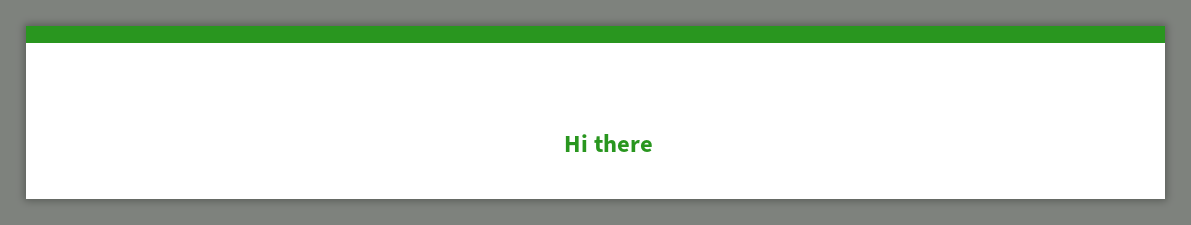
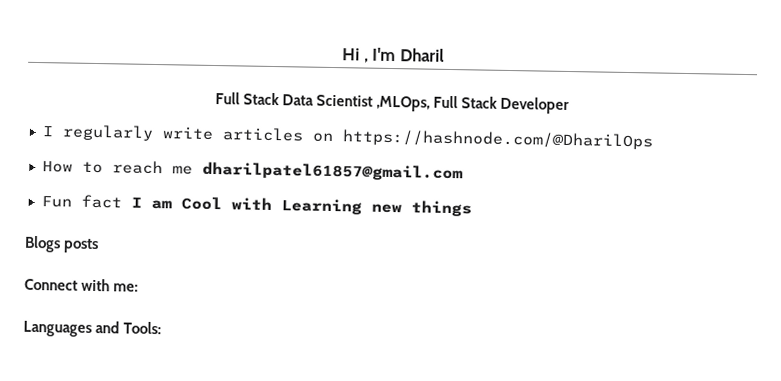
- Hi there
+ Hi , I'm Dharil
+ Full Stack Data Scientist ,MLOps, Full Stack Developer
+ I regularly write articles on https://hashnode.com/@DharilOps
+ How to reach me dharilpatel61857@gmail.com
+ Fun fact I am Cool with Learning new things
+ Blogs posts
+ Connect with me:
+ Languages and Tools:

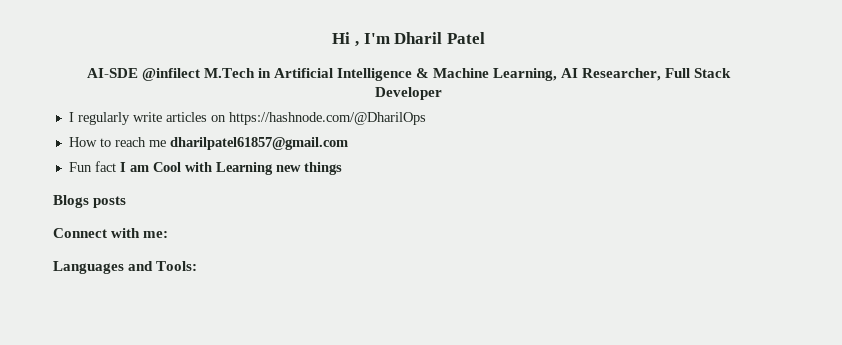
- Hi , I'm Dharil
- Full Stack Data Scientist ,MLOps, Full Stack Developer
+ Hi , I'm Dharil Patel
+ AI-SDE @infilect M.Tech in Artificial Intelligence & Machine Learning, AI Researcher, Full Stack Developer

